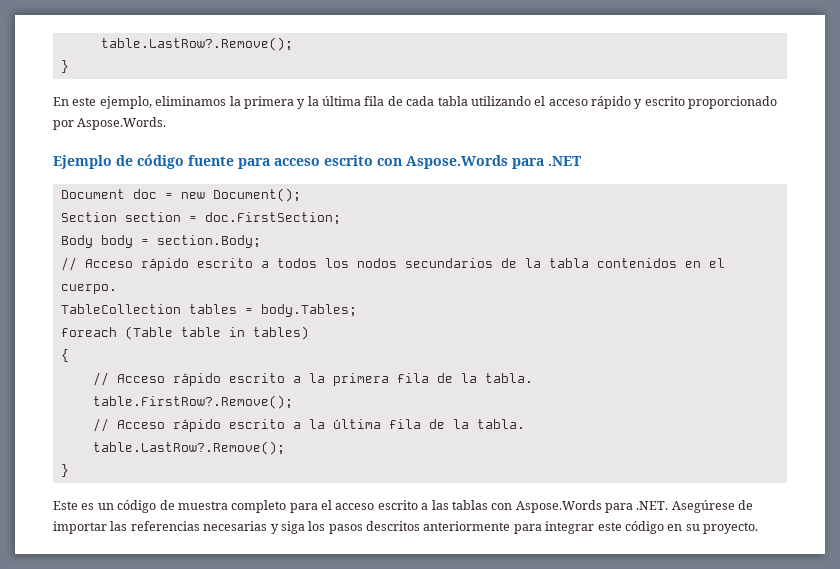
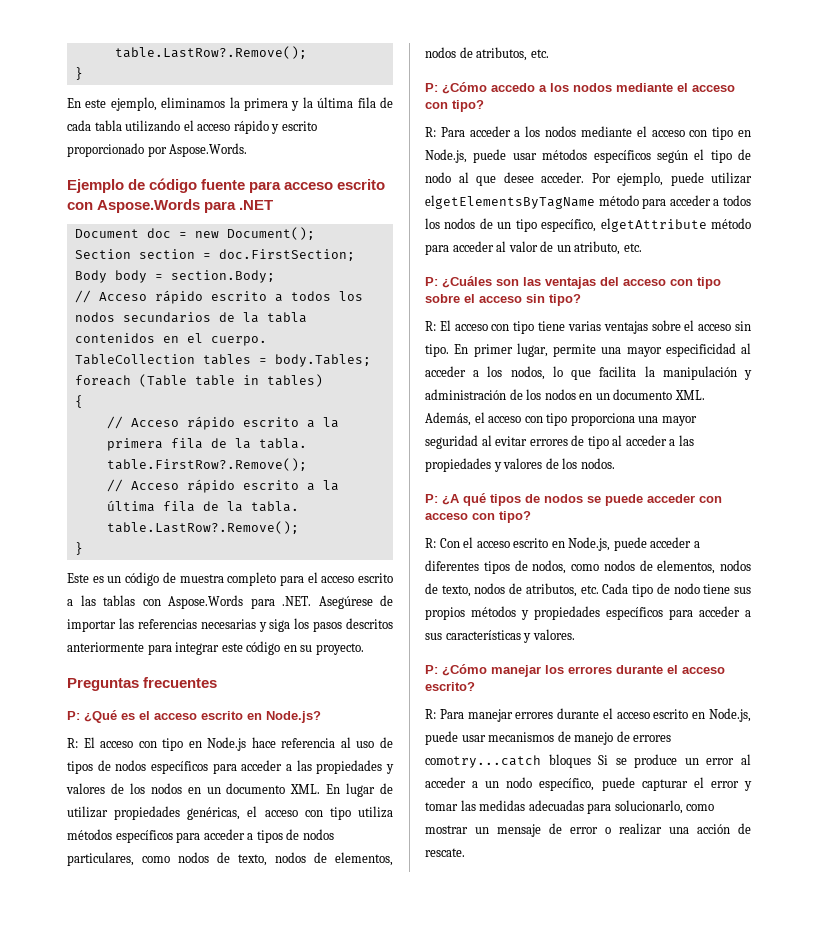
+ Preguntas frecuentes
+ P: ¿Qué es el acceso escrito en Node.js?
+ R: El acceso con tipo en Node.js hace referencia al uso de tipos de nodos específicos para acceder a las propiedades y valores de los nodos en un documento XML. En lugar de utilizar propiedades genéricas, el acceso con tipo utiliza métodos específicos para acceder a tipos de nodos particulares, como nodos de texto, nodos de elementos, nodos de atributos, etc.
+ P: ¿Cómo accedo a los nodos mediante el acceso con tipo?
+ R: Para acceder a los nodos mediante el acceso con tipo en Node.js, puede usar métodos específicos según el tipo de nodo al que desee acceder. Por ejemplo, puede utilizar elgetElementsByTagName método para acceder a todos los nodos de un tipo específico, elgetAttribute método para acceder al valor de un atributo, etc.
+ P: ¿Cuáles son las ventajas del acceso con tipo sobre el acceso sin tipo?
+ R: El acceso con tipo tiene varias ventajas sobre el acceso sin tipo. En primer lugar, permite una mayor especificidad al acceder a los nodos, lo que facilita la manipulación y administración de los nodos en un documento XML. Además, el acceso con tipo proporciona una mayor seguridad al evitar errores de tipo al acceder a las propiedades y valores de los nodos.
+ P: ¿A qué tipos de nodos se puede acceder con acceso con tipo?
+ R: Con el acceso escrito en Node.js, puede acceder a diferentes tipos de nodos, como nodos de elementos, nodos de texto, nodos de atributos, etc. Cada tipo de nodo tiene sus propios métodos y propiedades específicos para acceder a sus características y valores.
+ P: ¿Cómo manejar los errores durante el acceso escrito?
+ R: Para manejar errores durante el acceso escrito en Node.js, puede usar mecanismos de manejo de errores comotry...catch bloques Si se produce un error al acceder a un nodo específico, puede capturar el error y tomar las medidas adecuadas para solucionarlo, como mostrar un mensaje de error o realizar una acción de rescate.

